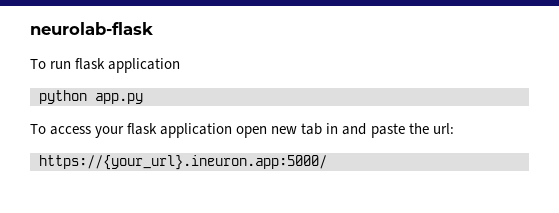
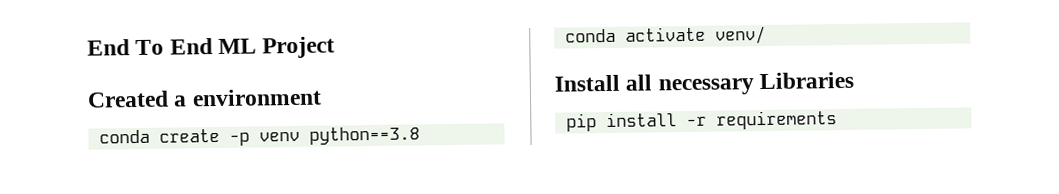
- neurolab-flask
- To run flask application
- python app.py
- To access your flask application open new tab in and paste the url:
- https://{your_url}.ineuron.app:5000/
+ End To End ML Project
+ Created a environment
+ conda create -p venv python==3.8
+ conda activate venv/
+ Install all necessary Libraries
+ pip install -r requirements

